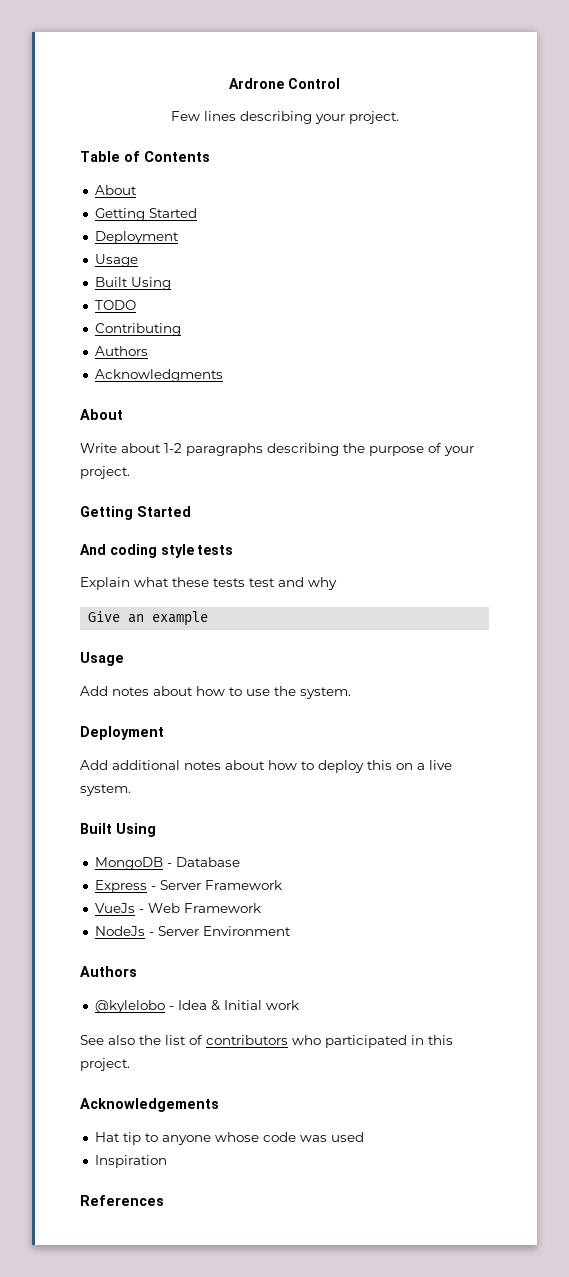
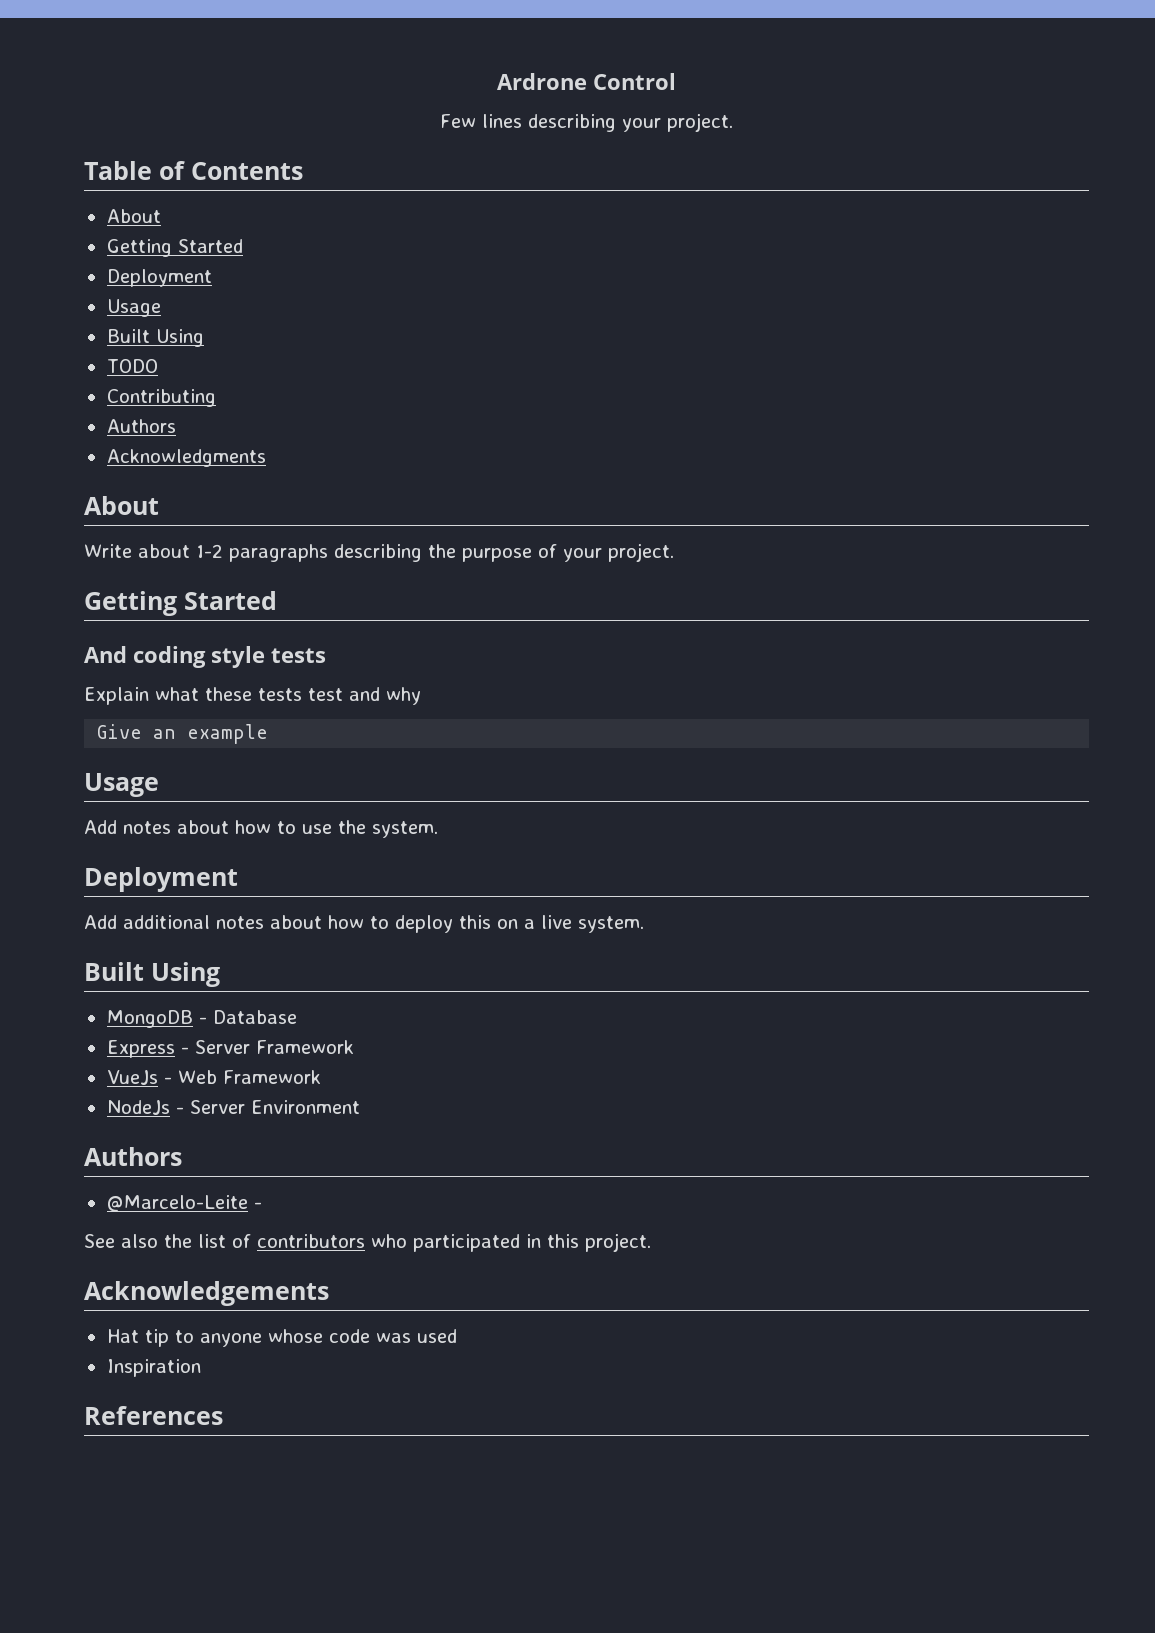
- @kylelobo - Idea & Initial work
+ @Marcelo-Leite -

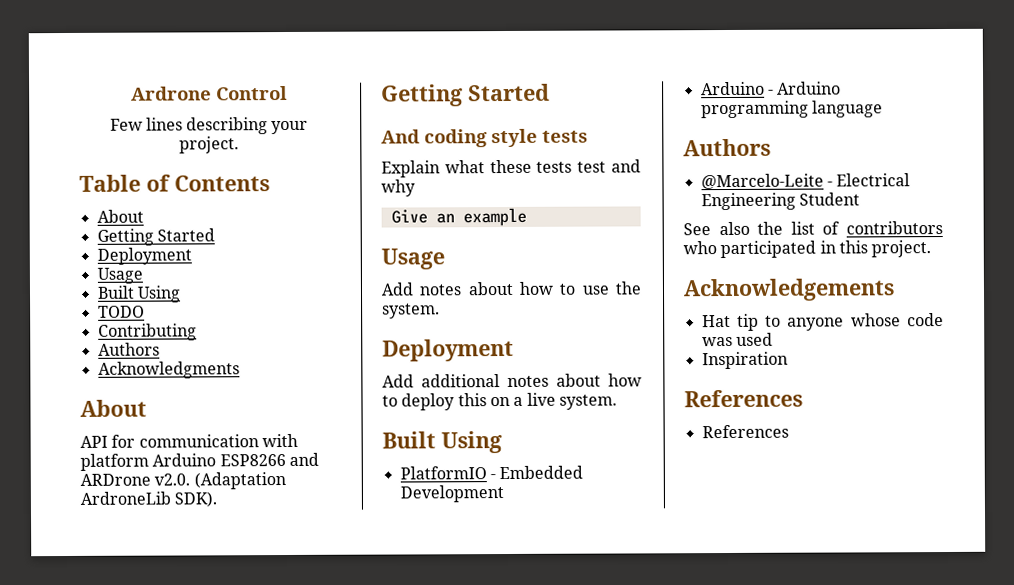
- Write about 1-2 paragraphs describing the purpose of your project.
+ API for communication with platform Arduino ESP8266 and ARDrone v2.0. (Adaptation ArdroneLib SDK).
- MongoDB - Database
- Express - Server Framework
- VueJs - Web Framework
- NodeJs - Server Environment
+ PlatformIO - Embedded Development
+ Arduino - Arduino programming language
- @Marcelo-Leite -
+ @Marcelo-Leite - Electrical Engineering Student
  Inspiration
+ References

